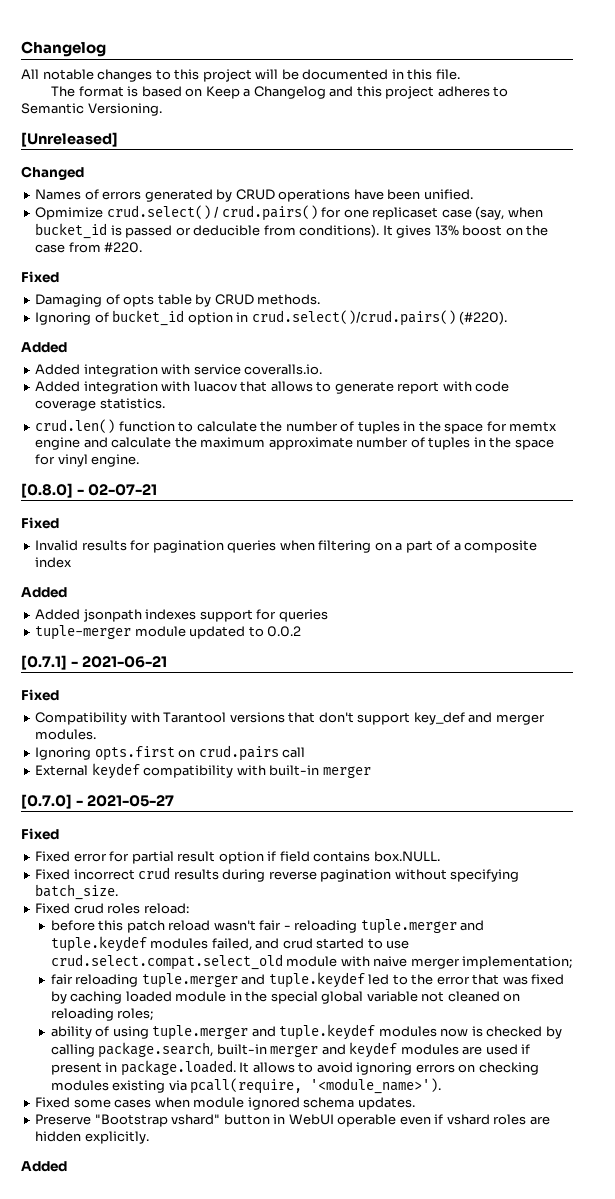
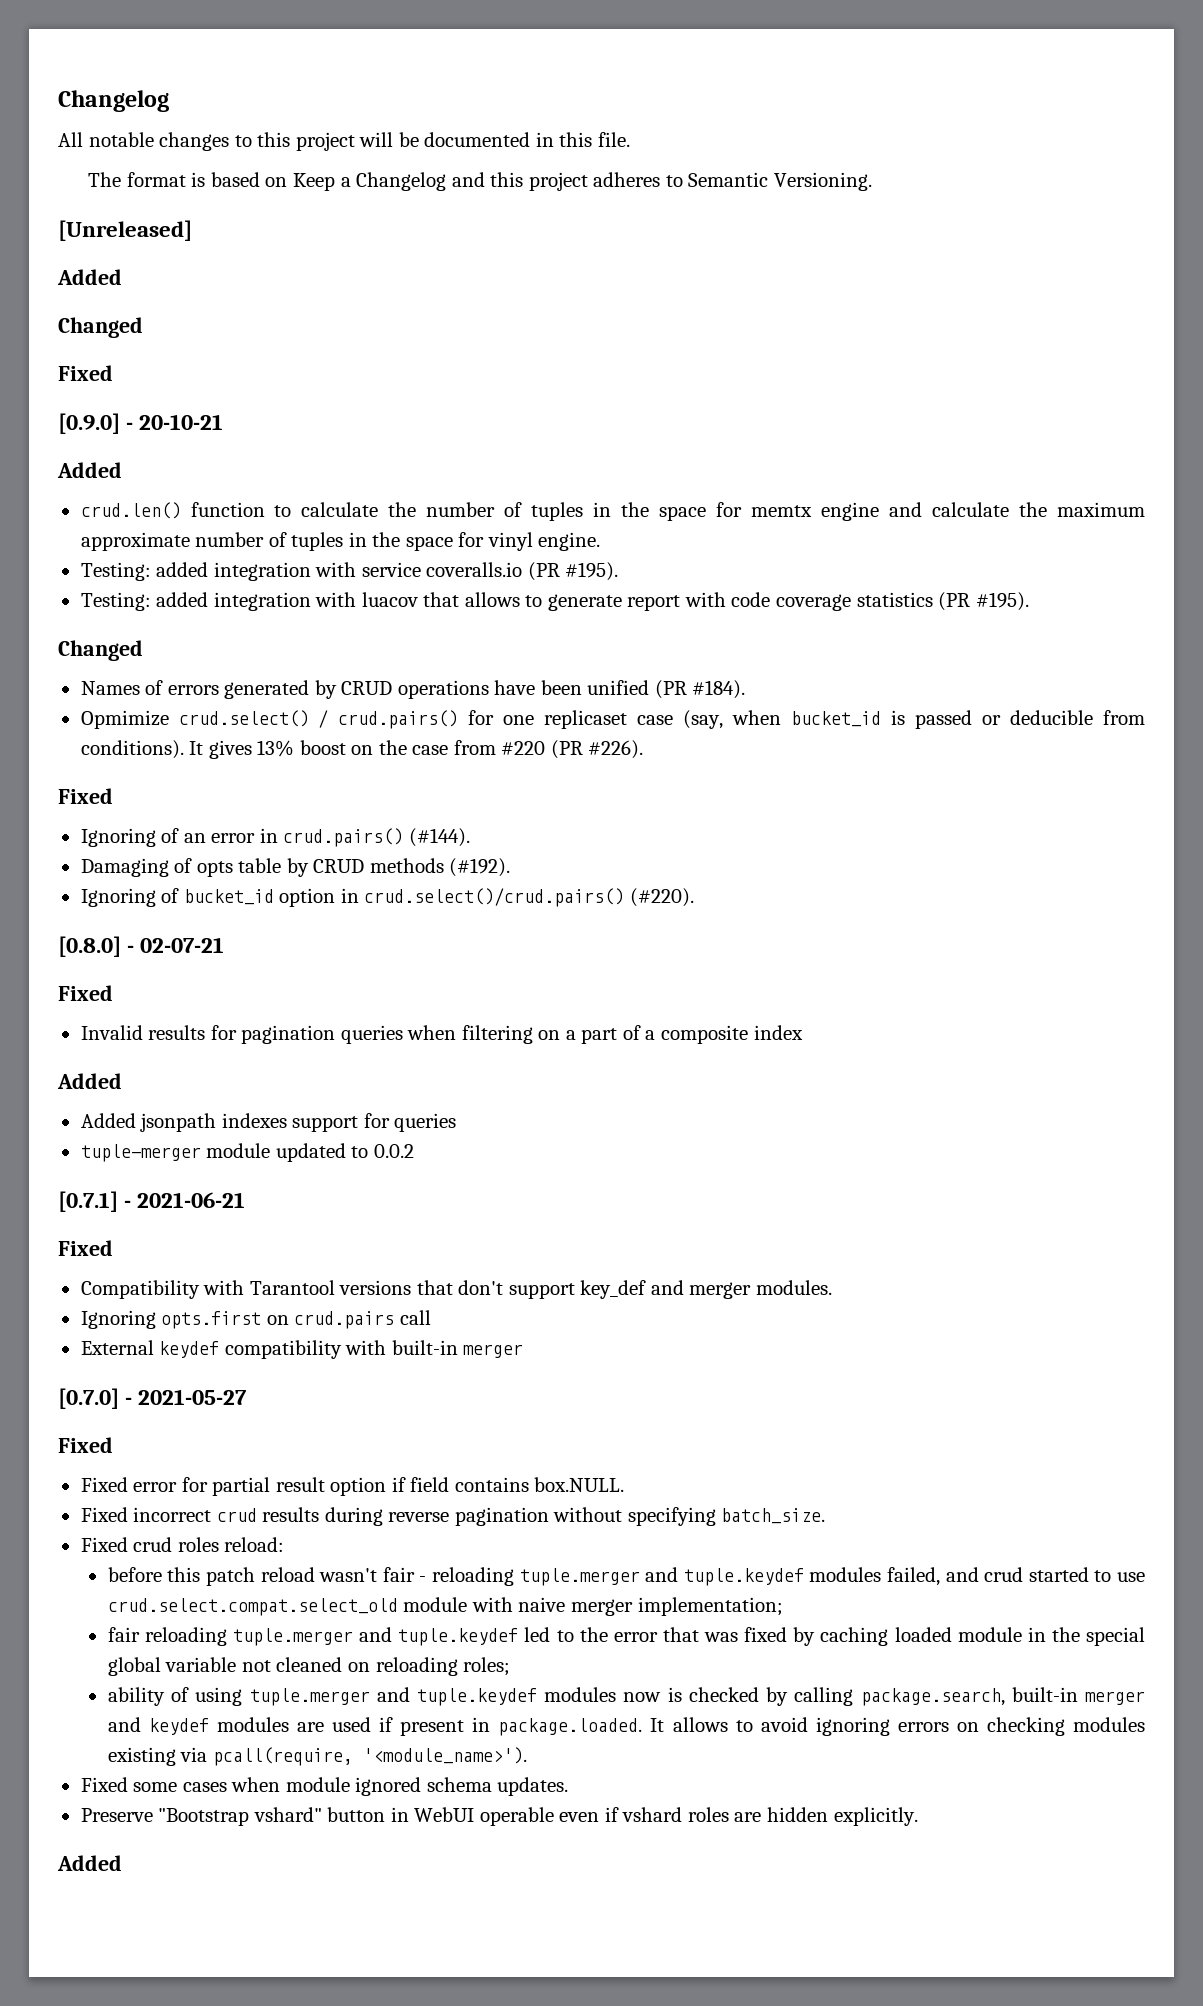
  [Unreleased]
+ Added
  Changed
- Names of errors generated by CRUD operations have been unified.
- Opmimize crud.select() / crud.pairs() for one replicaset case (say, when bucket_id is passed or deducible from conditions). It gives 13% boost on the case from #220.
  Fixed
- Damaging of opts table by CRUD methods.
- Ignoring of bucket_id option in crud.select()/crud.pairs() (#220).
+ [0.9.0] - 20-10-21
  Added
- Added integration with service coveralls.io.
- Added integration with luacov that allows to generate report with code coverage statistics.
+ Testing: added integration with service coveralls.io (PR #195).
+ Testing: added integration with luacov that allows to generate report with code coverage statistics (PR #195).
+ Changed
+ Names of errors generated by CRUD operations have been unified (PR #184).
+ Opmimize crud.select() / crud.pairs() for one replicaset case (say, when bucket_id is passed or deducible from conditions). It gives 13% boost on the case from #220 (PR #226).
+ Fixed
+ Ignoring of an error in crud.pairs() (#144).
+ Damaging of opts table by CRUD methods (#192).
+ Ignoring of bucket_id option in crud.select()/crud.pairs() (#220).

